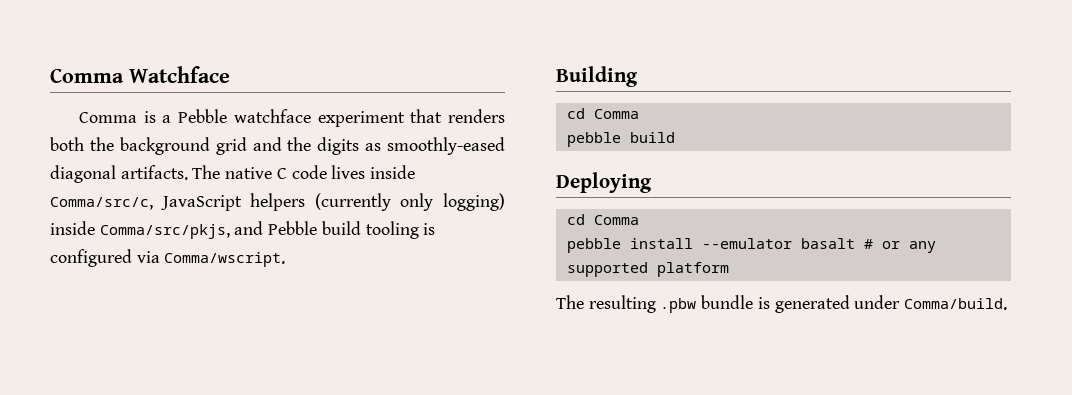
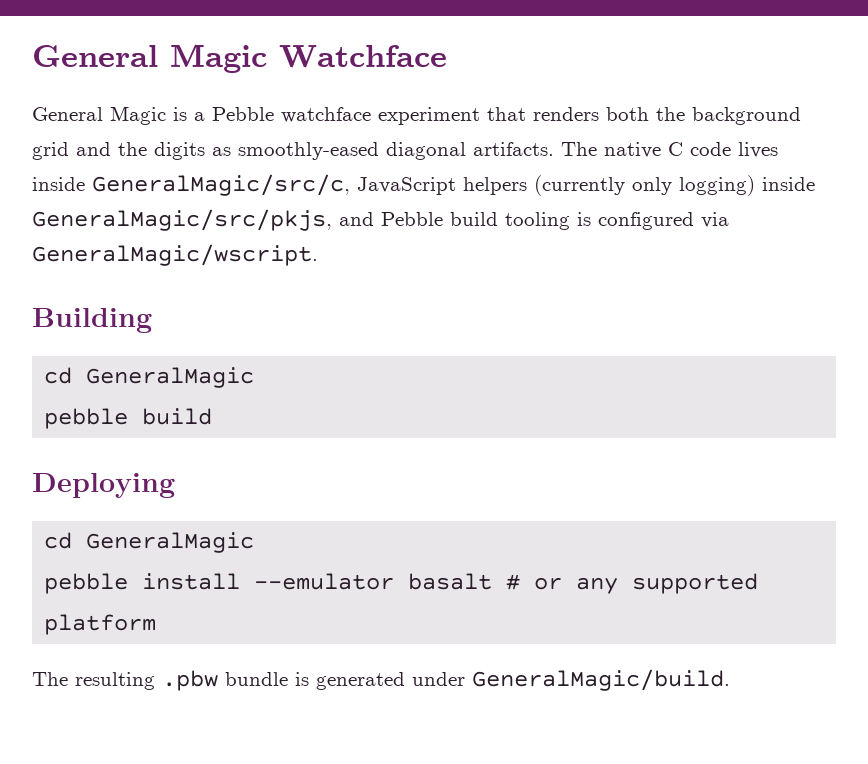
- Comma Watchface
+ General Magic Watchface
- Comma is a Pebble watchface experiment that renders both the background grid and the digits as smoothly-eased diagonal artifacts.
+ General Magic is a Pebble watchface experiment that renders both the background grid and the digits as smoothly-eased diagonal artifacts.
- The native C code lives inside Comma/src/c, JavaScript helpers (currently only logging) inside Comma/src/pkjs, and Pebble build tooling is configured via Comma/wscript.
+ The native C code lives inside GeneralMagic/src/c, JavaScript helpers (currently only logging) inside GeneralMagic/src/pkjs, and Pebble build tooling is configured via GeneralMagic/wscript.
  Building
- cd Comma
+ cd GeneralMagic
  Deploying
- cd Comma
+ cd GeneralMagic
- The resulting .pbw bundle is generated under Comma/build.
+ The resulting .pbw bundle is generated under GeneralMagic/build.

